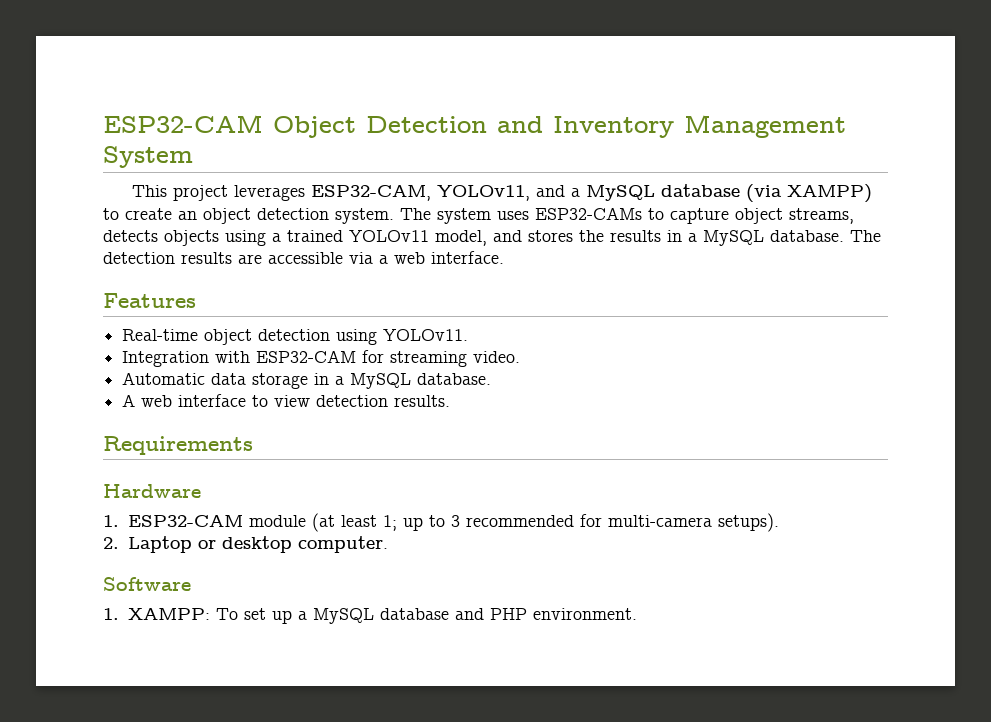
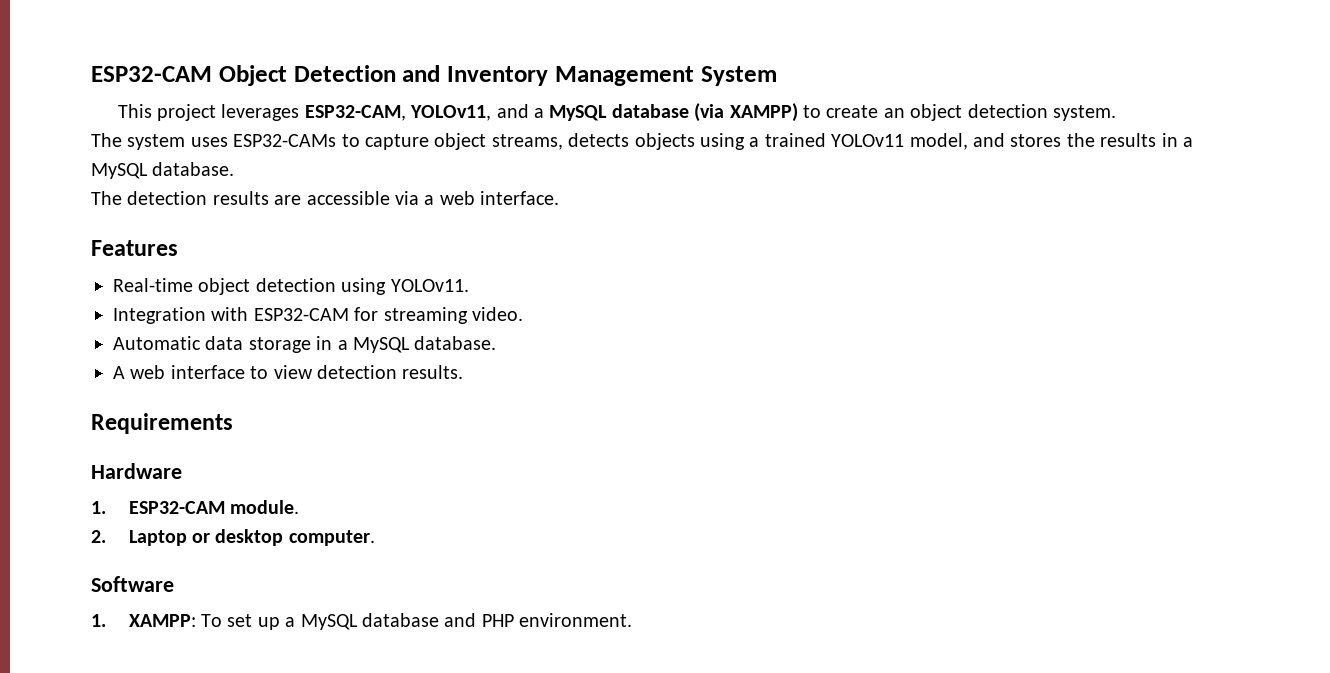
- This project leverages ESP32-CAM, YOLOv11, and a MySQL database (via XAMPP) to create an object detection system. The system uses ESP32-CAMs to capture object streams, detects objects using a trained YOLOv11 model, and stores the results in a MySQL database. The detection results are accessible via a web interface.
+ This project leverages ESP32-CAM, YOLOv11, and a MySQL database (via XAMPP) to create an object detection system.
+ The system uses ESP32-CAMs to capture object streams, detects objects using a trained YOLOv11 model, and stores the results in a MySQL database.
+ The detection results are accessible via a web interface.
- 1. ESP32-CAM module (at least 1; up to 3 recommended for multi-camera setups).
+ 1. ESP32-CAM module.

